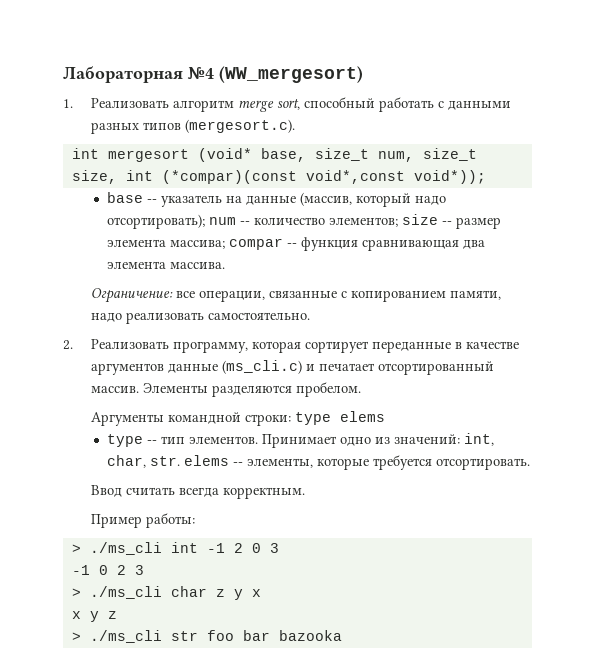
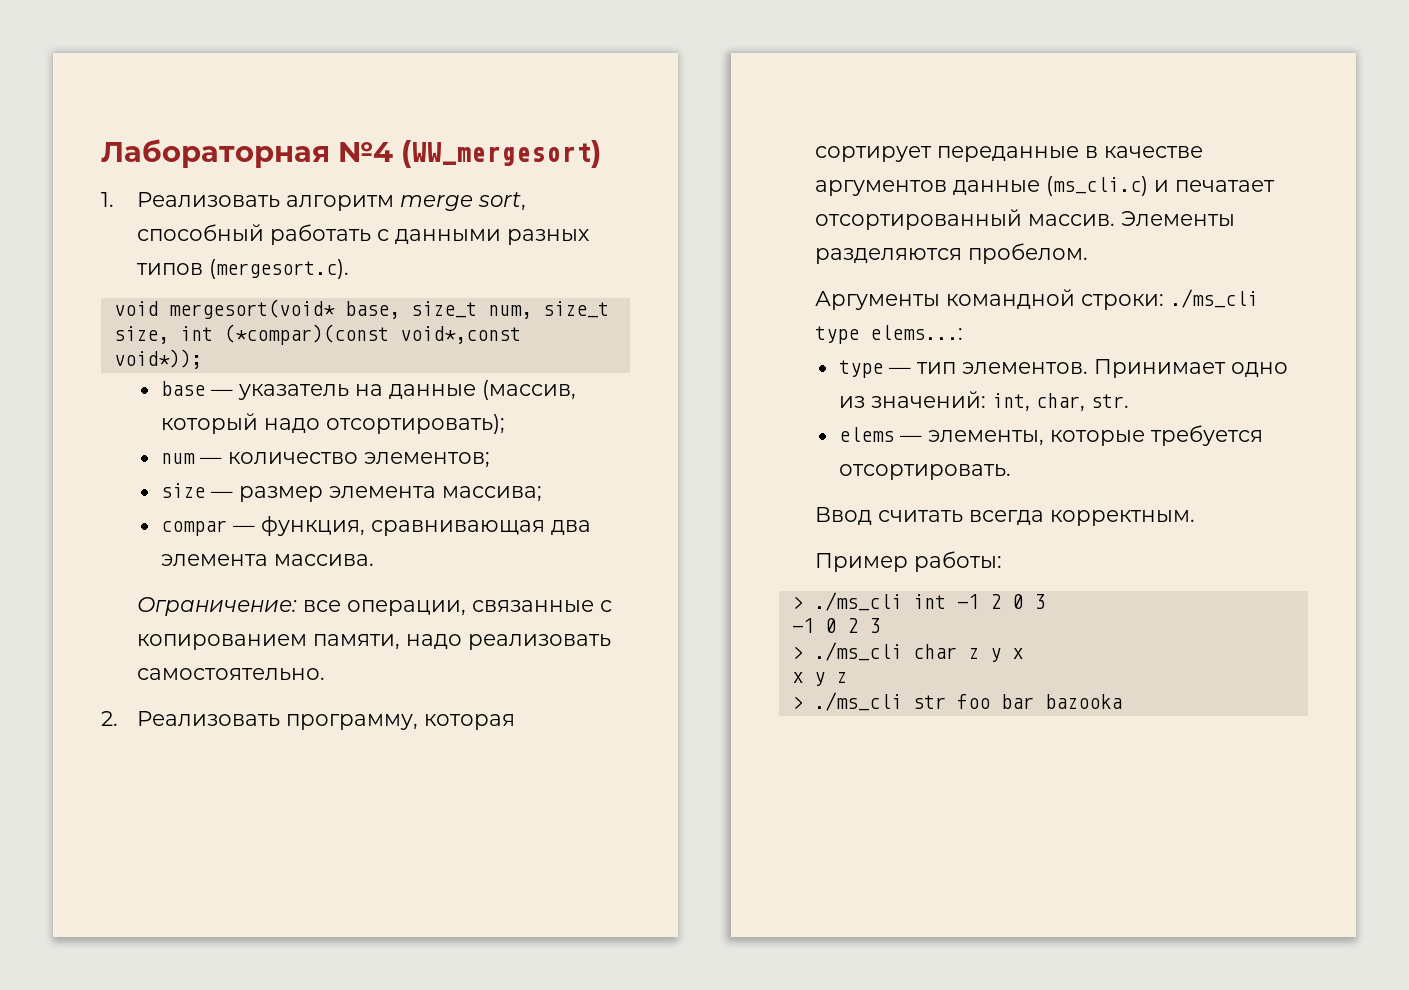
- int mergesort (void* base, size_t num, size_t size, int (*compar)(const void*,const void*));
+ void mergesort(void* base, size_t num, size_t size, int (*compar)(const void*,const void*));
- base -- указатель на данные (массив, который надо отсортировать); num -- количество элементов; size -- размер элемента массива; compar -- функция сравнивающая два элемента массива.
+ base — указатель на данные (массив, который надо отсортировать);
+ num — количество элементов;
+ size — размер элемента массива;
+ compar — функция, сравнивающая два элемента массива.
- Аргументы командной строки: type elems
- type -- тип элементов.
+ Аргументы командной строки: ./ms_cli type elems...:
+ type — тип элементов.
- Принимает одно из значений: int, char, str. elems -- элементы, которые требуется отсортировать.
+ Принимает одно из значений: int, char, str.
+ elems — элементы, которые требуется отсортировать.

